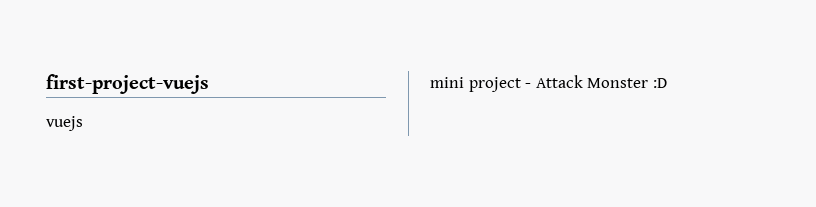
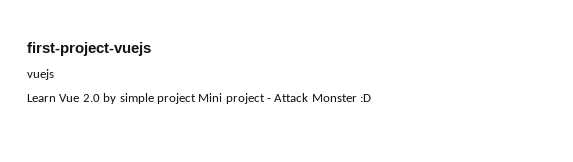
- mini project - Attack Monster :D
+ Learn Vue 2.0 by simple project Mini project - Attack Monster :D

